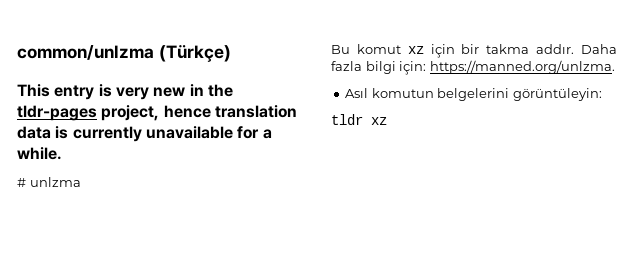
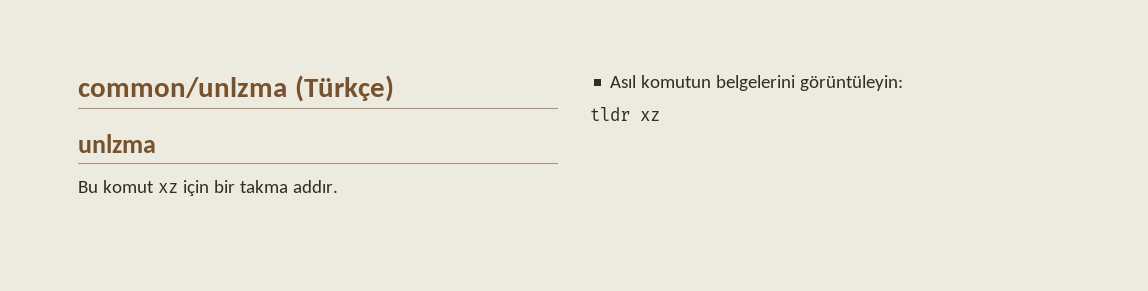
- This entry is very new in the tldr-pages project, hence translation data is currently unavailable for a while.
- # unlzma
+ unlzma
- Daha fazla bilgi için: https://manned.org/unlzma.

